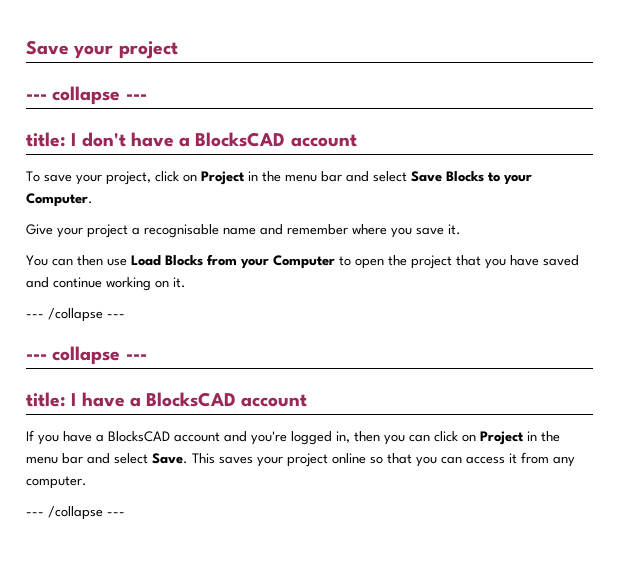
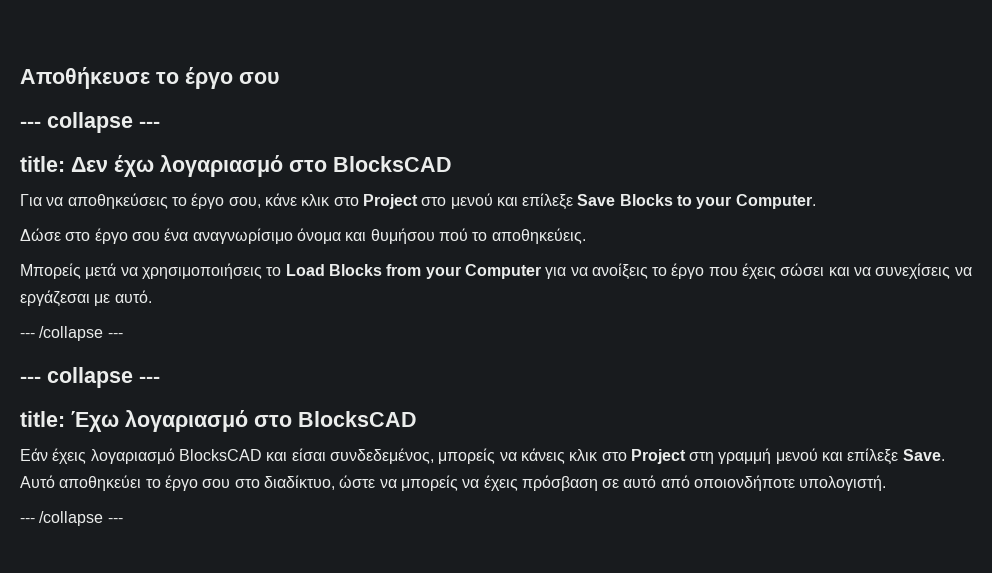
- Save your project
+ Αποθήκευσε το έργο σου
  --- collapse ---
- title: I don't have a BlocksCAD account
- To save your project, click on Project in the menu bar and select Save Blocks to your Computer.
+ title: Δεν έχω λογαριασμό στο BlocksCAD
+ Για να αποθηκεύσεις το έργο σου, κάνε κλικ στο Project στο μενού και επίλεξε Save Blocks to your Computer.
- Give your project a recognisable name and remember where you save it.
- You can then use Load Blocks from your Computer to open the project that you have saved and continue working on it.
+ Δώσε στο έργο σου ένα αναγνωρίσιμο όνομα και θυμήσου πού το αποθηκεύεις.
+ Μπορείς μετά να χρησιμοποιήσεις το Load Blocks from your Computer για να ανοίξεις το έργο που έχεις σώσει και να συνεχίσεις να εργάζεσαι με αυτό.
- title: I have a BlocksCAD account
- If you have a BlocksCAD account and you're logged in, then you can click on Project in the menu bar and select Save. This saves your project online so that you can access it from any computer.
+ title: Έχω λογαριασμό στο BlocksCAD
+ Εάν έχεις λογαριασμό BlocksCAD και είσαι συνδεδεμένος, μπορείς να κάνεις κλικ στο Project στη γραμμή μενού και επίλεξε Save. Αυτό αποθηκεύει το έργο σου στο διαδίκτυο, ώστε να μπορείς να έχεις πρόσβαση σε αυτό από οποιονδήποτε υπολογιστή.

